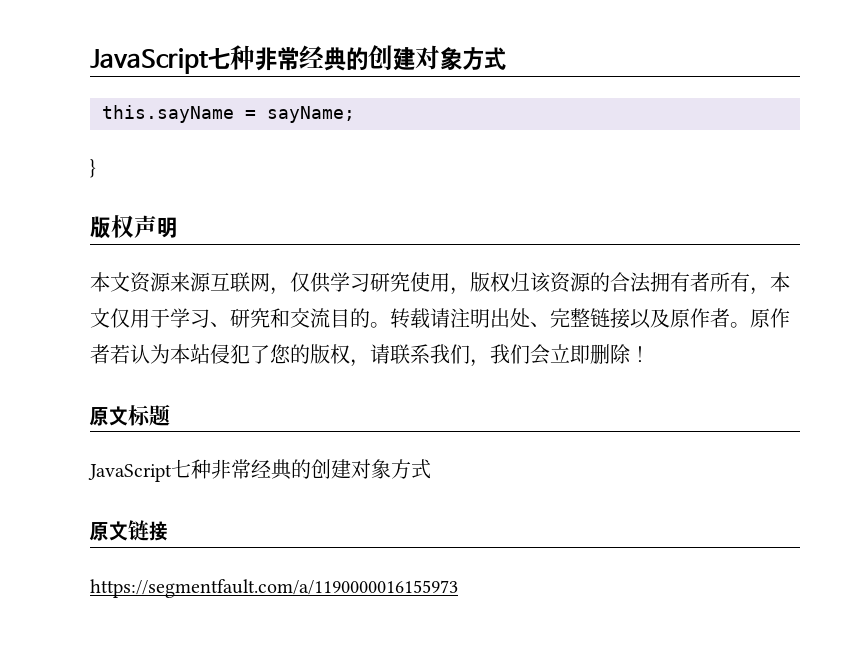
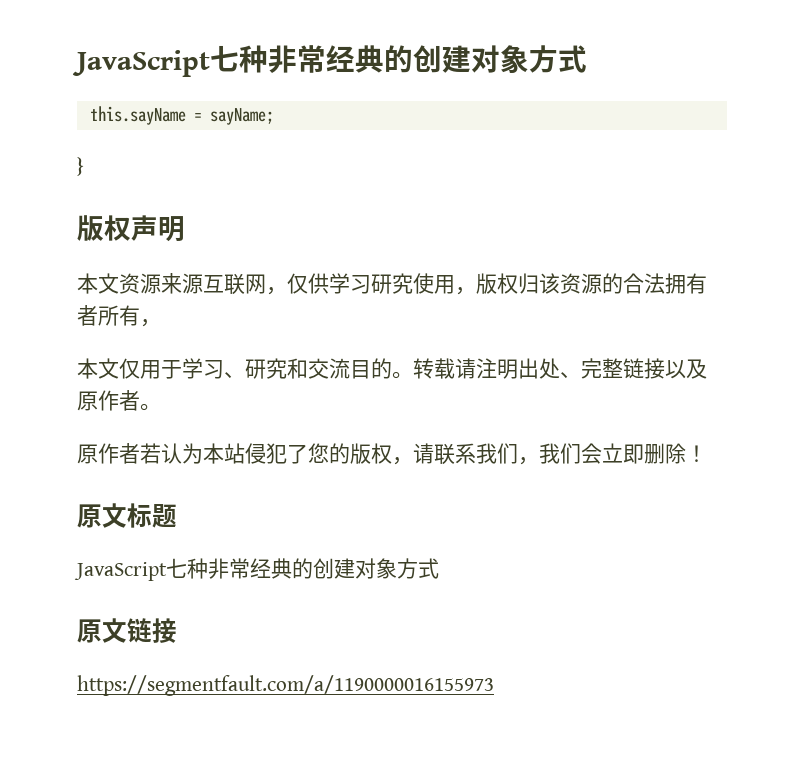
- 本文资源来源互联网，仅供学习研究使用，版权归该资源的合法拥有者所有，本文仅用于学习、研究和交流目的。
+ 本文资源来源互联网，仅供学习研究使用，版权归该资源的合法拥有者所有，
+ 本文仅用于学习、研究和交流目的。
- 转载请注明出处、完整链接以及原作者。原作者若认为本站侵犯了您的版权，请联系我们，我们会立即删除！
+ 转载请注明出处、完整链接以及原作者。
+ 原作者若认为本站侵犯了您的版权，请联系我们，我们会立即删除！

